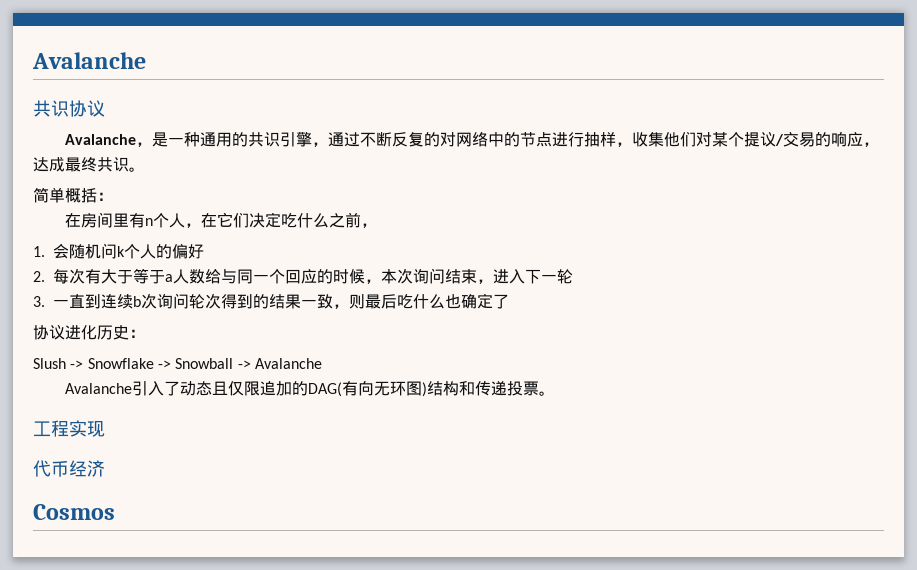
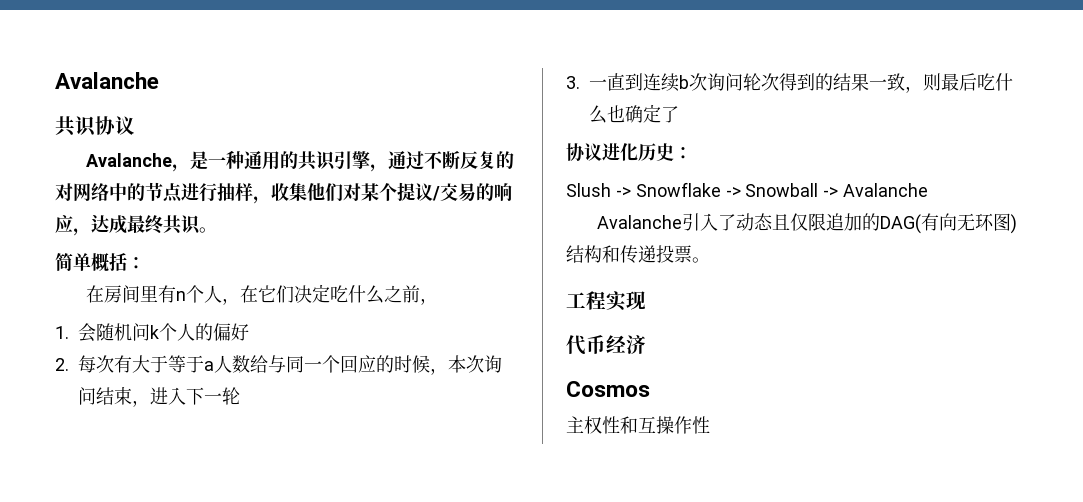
+ 主权性和互操作性

